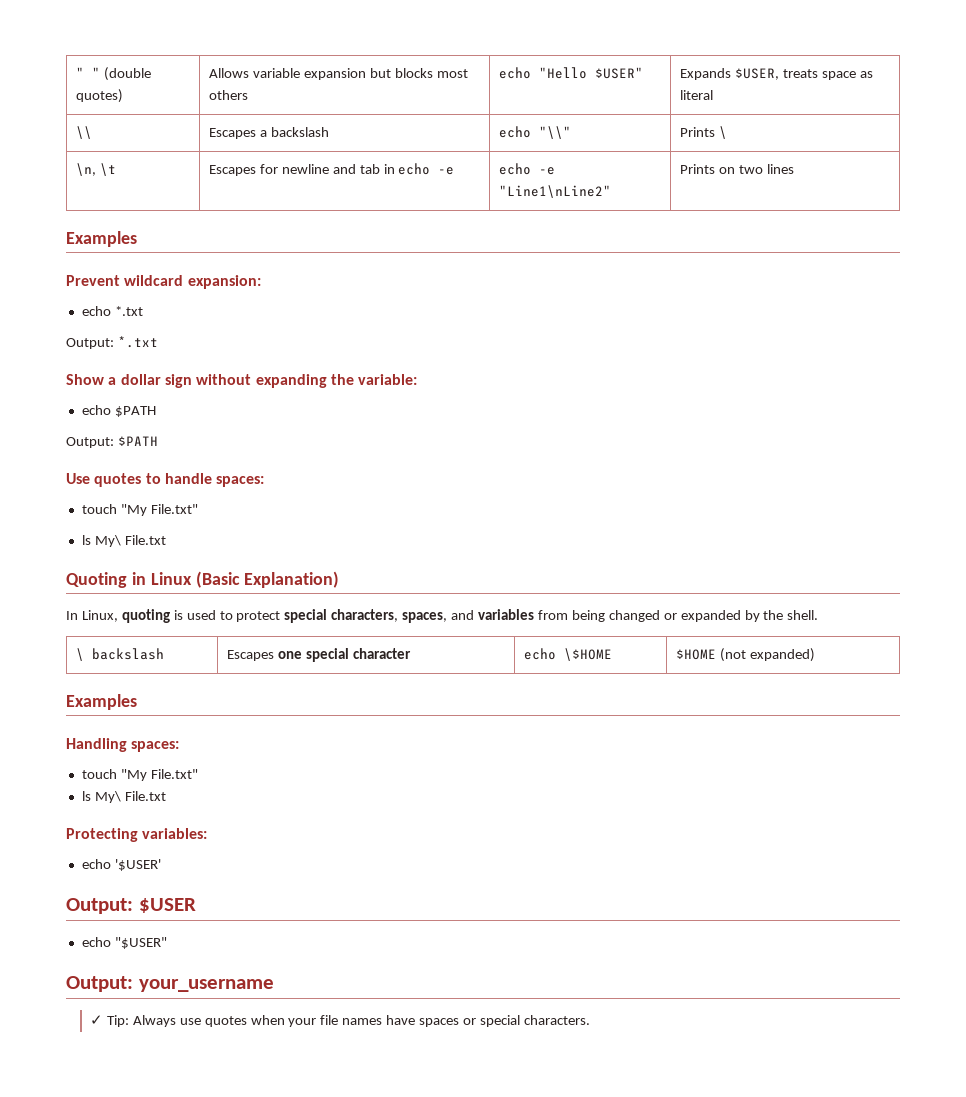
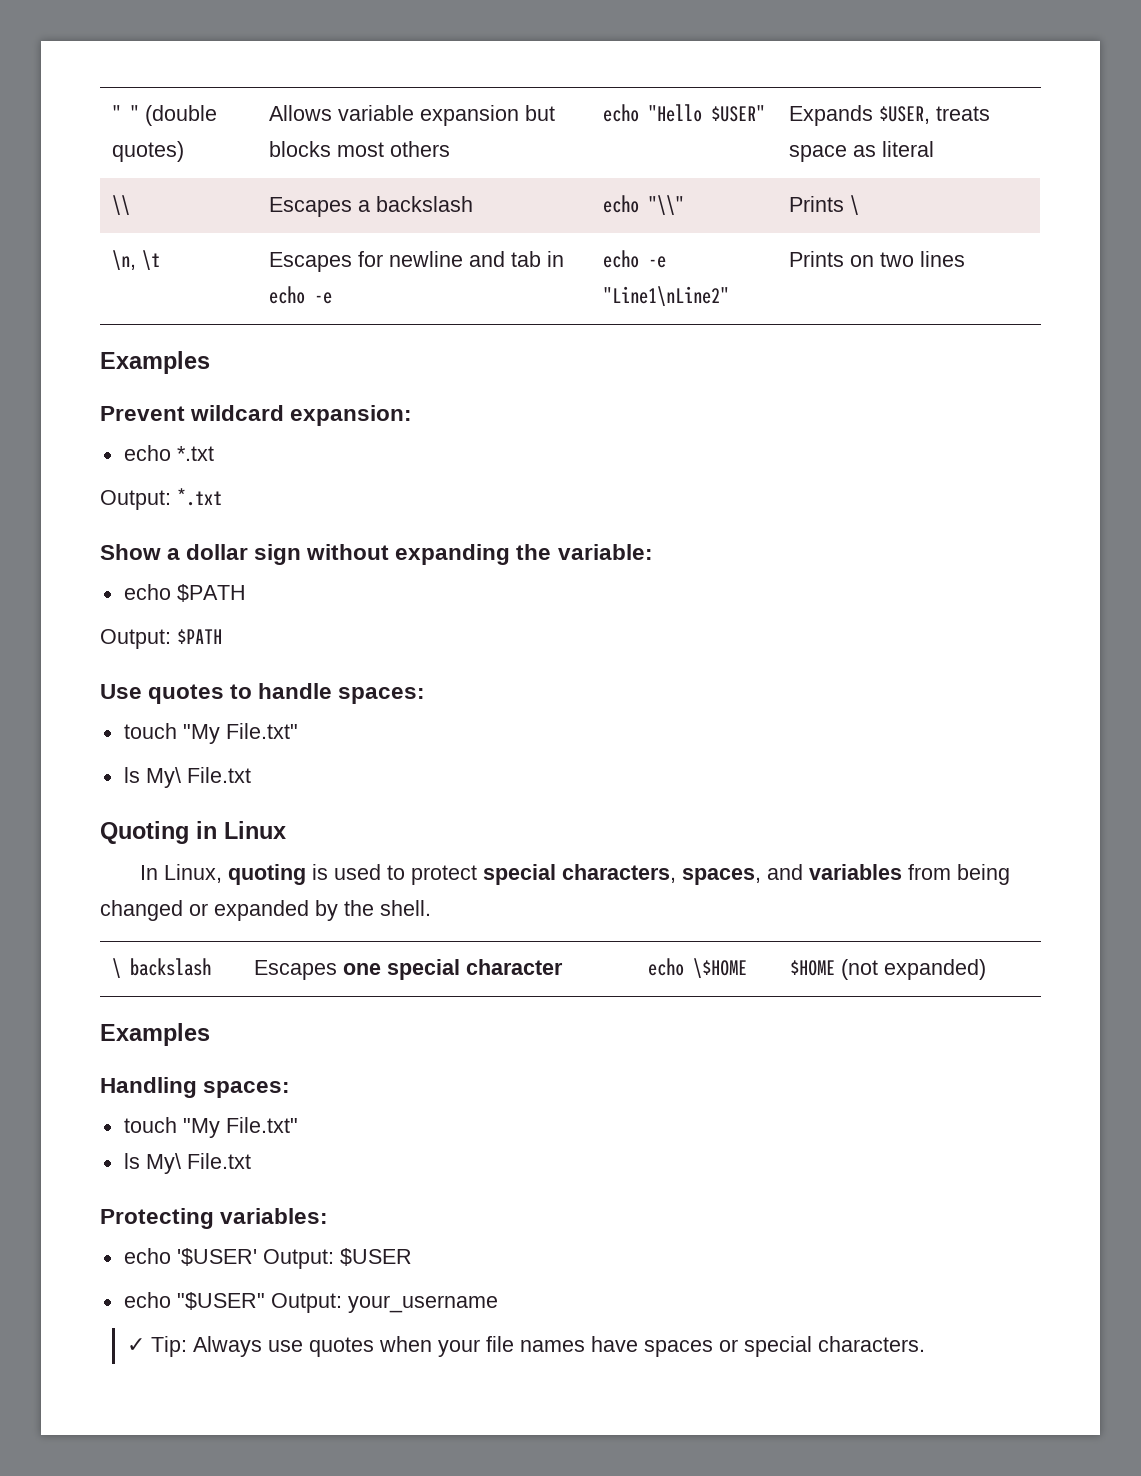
- Quoting in Linux (Basic Explanation)
+ Quoting in Linux
- echo '$USER'
- Output: $USER
+ echo '$USER' Output: $USER
- echo "$USER"
- Output: your_username
+ echo "$USER" Output: your_username

